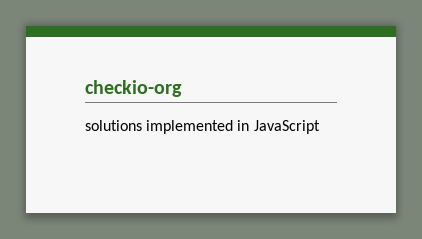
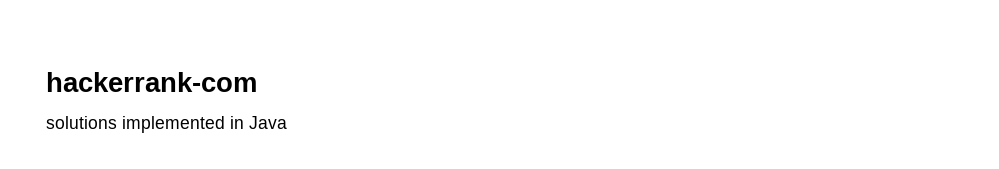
- checkio-org
+ hackerrank-com
- solutions implemented in JavaScript
+ solutions implemented in Java

